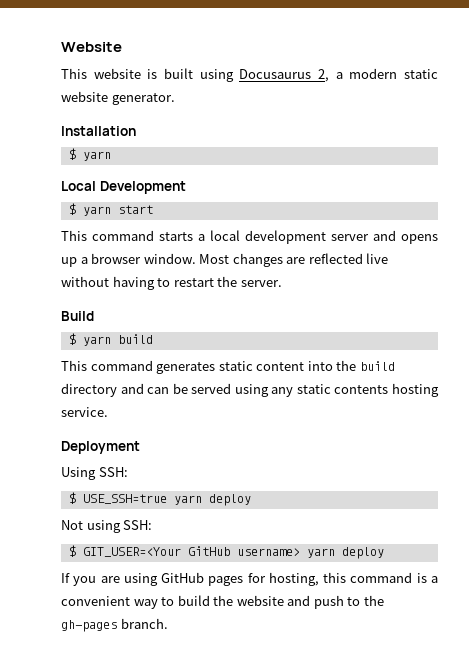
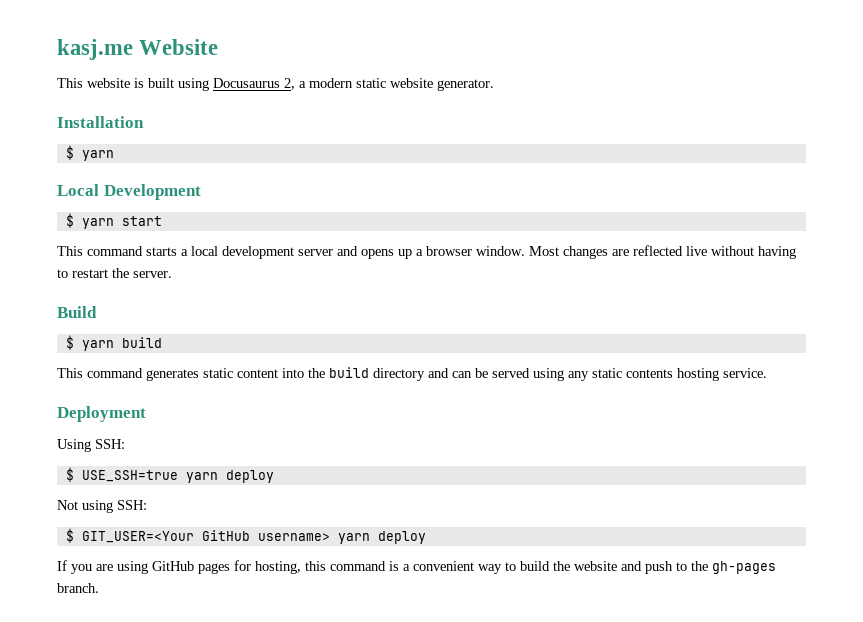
- Website
+ kasj.me Website

